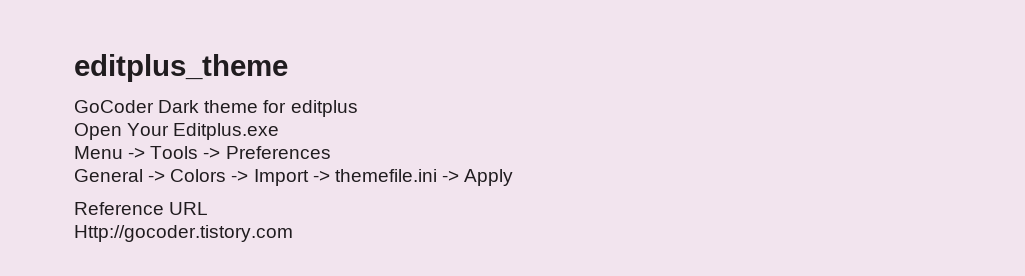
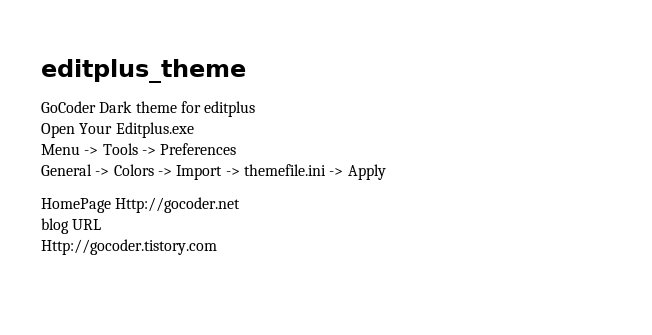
- Reference URL
+ HomePage Http://gocoder.net
+ blog URL

